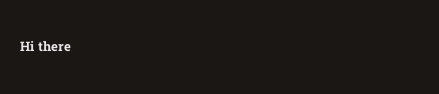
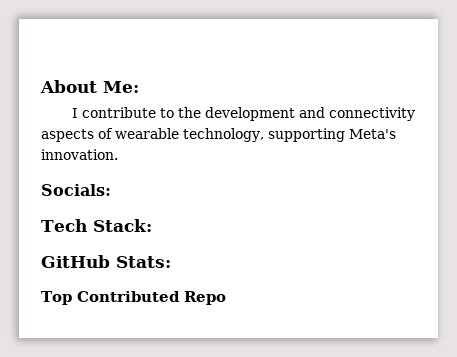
- Hi there
+ About Me:
+ I contribute to the development and connectivity aspects of wearable technology, supporting Meta's innovation.
+ Socials:
+ Tech Stack:
+ GitHub Stats:
+ Top Contributed Repo

